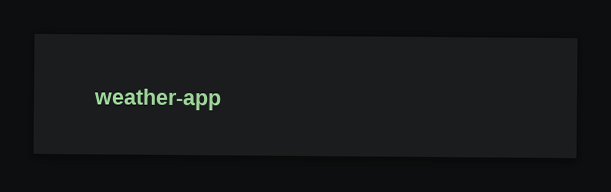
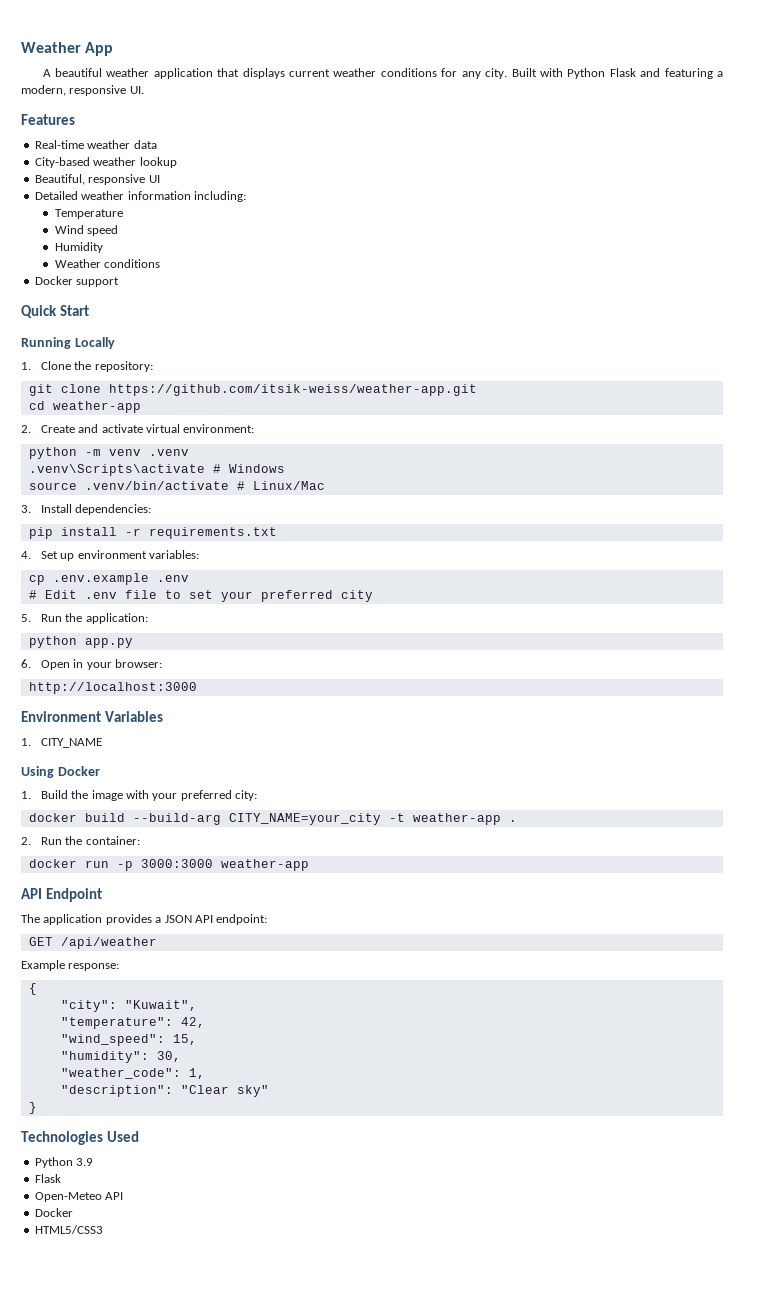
- weather-app
+ Weather App
+ A beautiful weather application that displays current weather conditions for any city. Built with Python Flask and featuring a modern, responsive UI.
+ Features
+ Real-time weather data
+ City-based weather lookup
+ Beautiful, responsive UI
+ Detailed weather information including:
+ Temperature
+ Wind speed
+ Humidity
+ Weather conditions
+ Docker support
+ Quick Start
+ Running Locally
+ 1. Clone the repository:
+ git clone https://github.com/itsik-weiss/weather-app.git
+ cd weather-app
+ 2. Create and activate virtual environment:
+ python -m venv .venv
+ .venv\Scripts\activate # Windows
+ source .venv/bin/activate # Linux/Mac
+ 3. Install dependencies:
+ pip install -r requirements.txt
+ 4. Set up environment variables:
+ cp .env.example .env
+ # Edit .env file to set your preferred city
+ 5. Run the application:
+ python app.py
+ 6. Open in your browser:
+ http://localhost:3000
+ Environment Variables
+ 1. CITY_NAME
+ Using Docker
+ 1. Build the image with your preferred city:
+ docker build --build-arg CITY_NAME=your_city -t weather-app .
+ 2. Run the container:
+ docker run -p 3000:3000 weather-app
+ API Endpoint
+ The application provides a JSON API endpoint:
+ GET /api/weather
+ Example response:
+ {
+ "city": "Kuwait",
+ "temperature": 42,
+ "wind_speed": 15,
+ "humidity": 30,
+ "weather_code": 1,
+ "description": "Clear sky"
+ }
+ Technologies Used
+ Python 3.9
+ Flask
+ Open-Meteo API
+ Docker
+ HTML5/CSS3

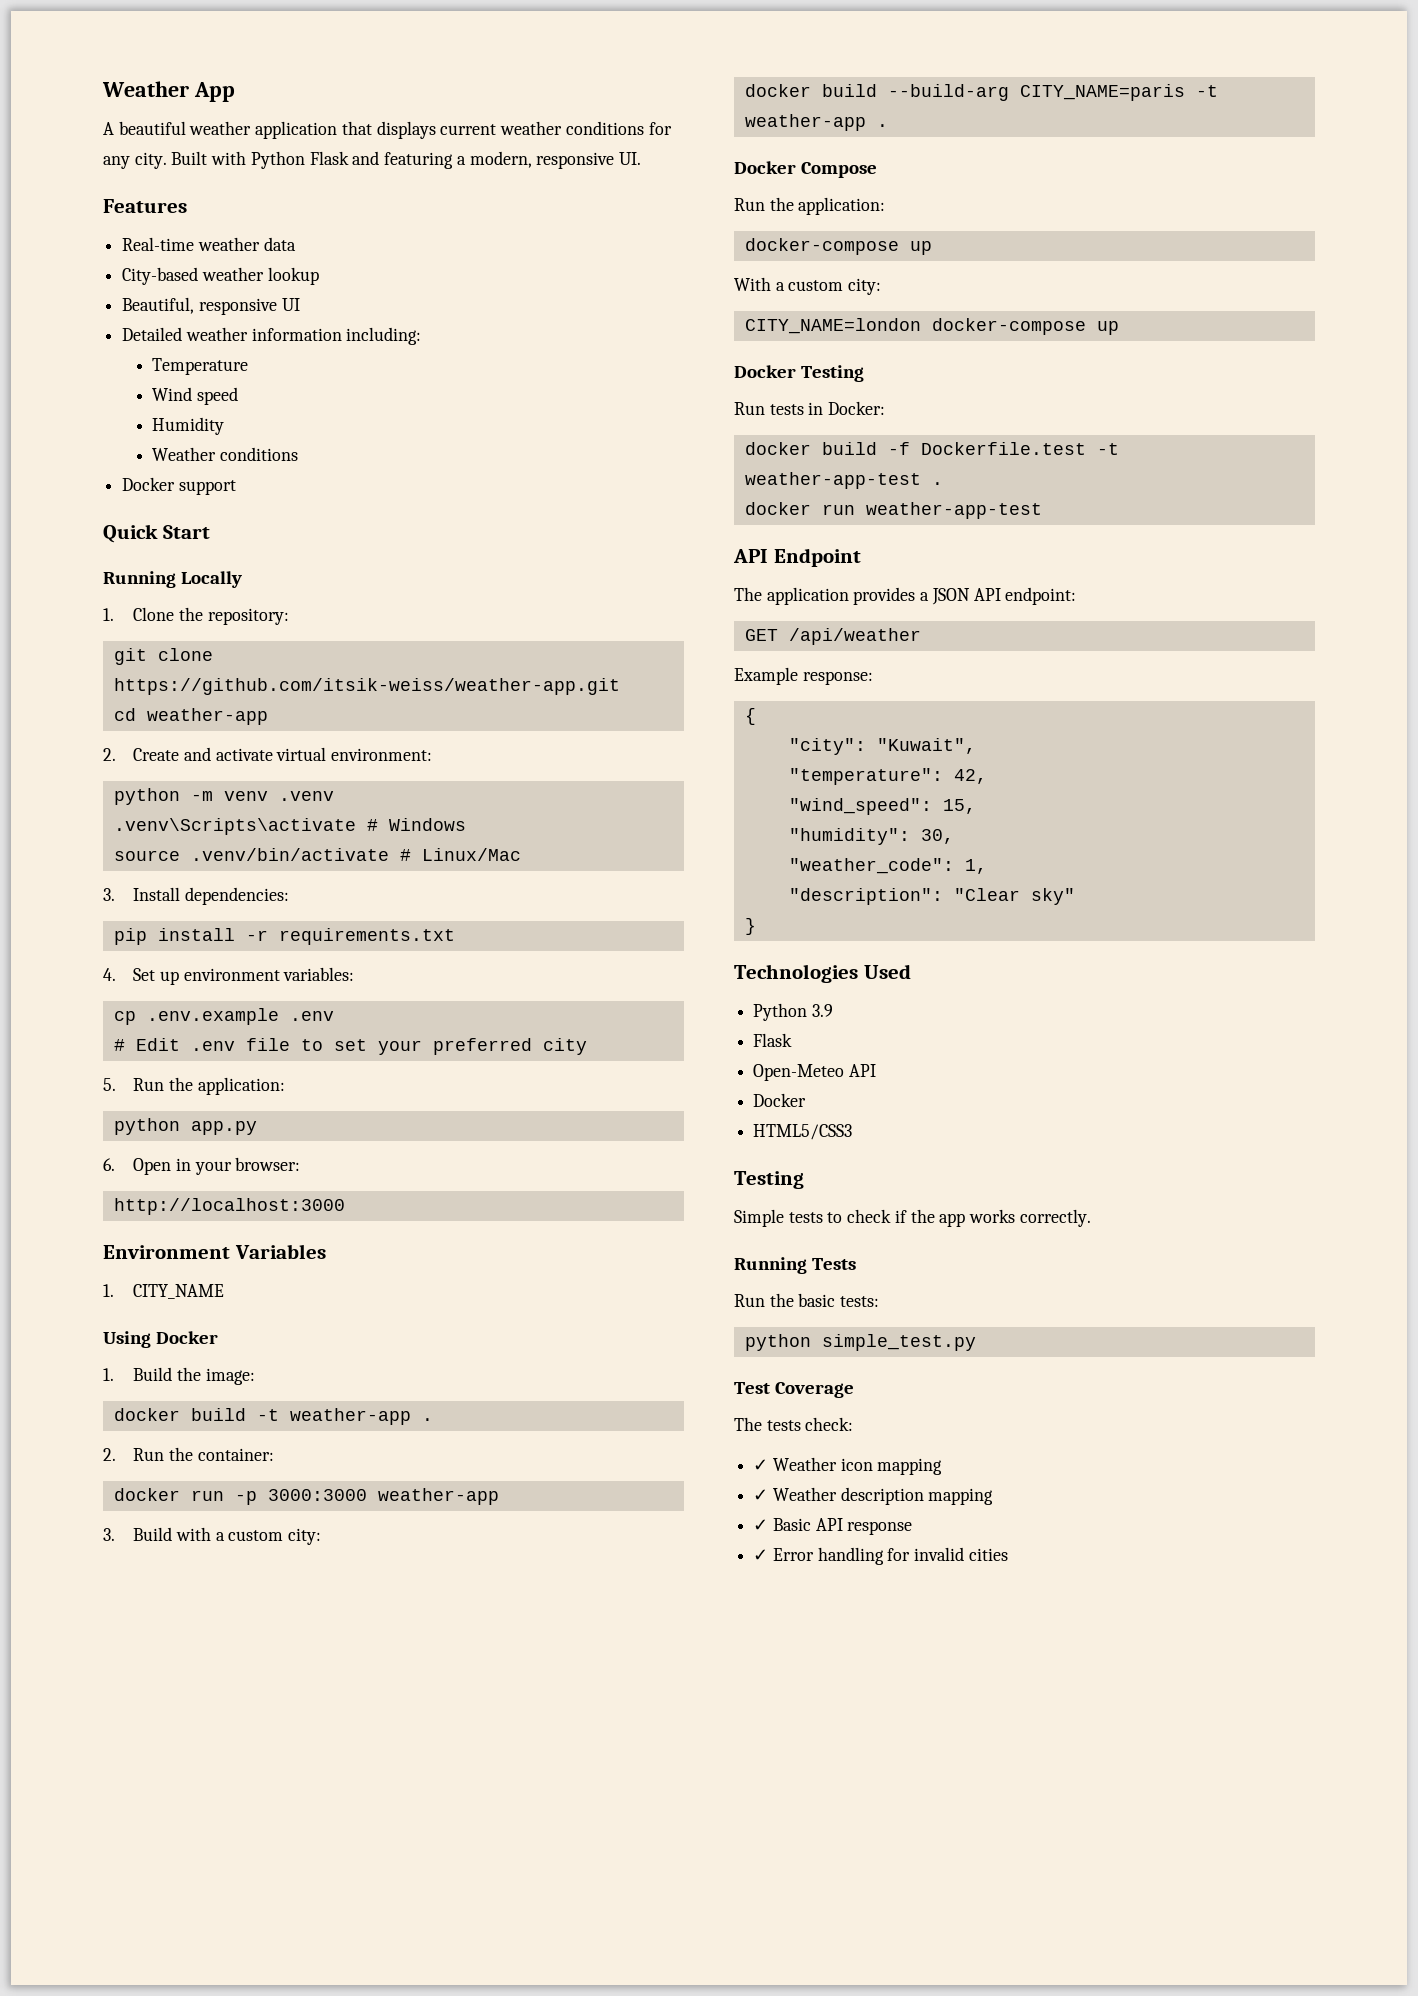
- 1. Build the image with your preferred city:
- docker build --build-arg CITY_NAME=your_city -t weather-app .
+ 1. Build the image:
+ docker build -t weather-app .
+ 3. Build with a custom city:
+ docker build --build-arg CITY_NAME=paris -t weather-app .
+ Docker Compose
+ Run the application:
+ docker-compose up
+ With a custom city:
+ CITY_NAME=london docker-compose up
+ Docker Testing
+ Run tests in Docker:
+ docker build -f Dockerfile.test -t weather-app-test .
+ docker run weather-app-test
  HTML5/CSS3
+ Testing
+ Simple tests to check if the app works correctly.
+ Running Tests
+ Run the basic tests:
+ python simple_test.py
+ Test Coverage
+ The tests check:
+ ✓ Weather icon mapping
+ ✓ Weather description mapping
+ ✓ Basic API response
+ ✓ Error handling for invalid cities

